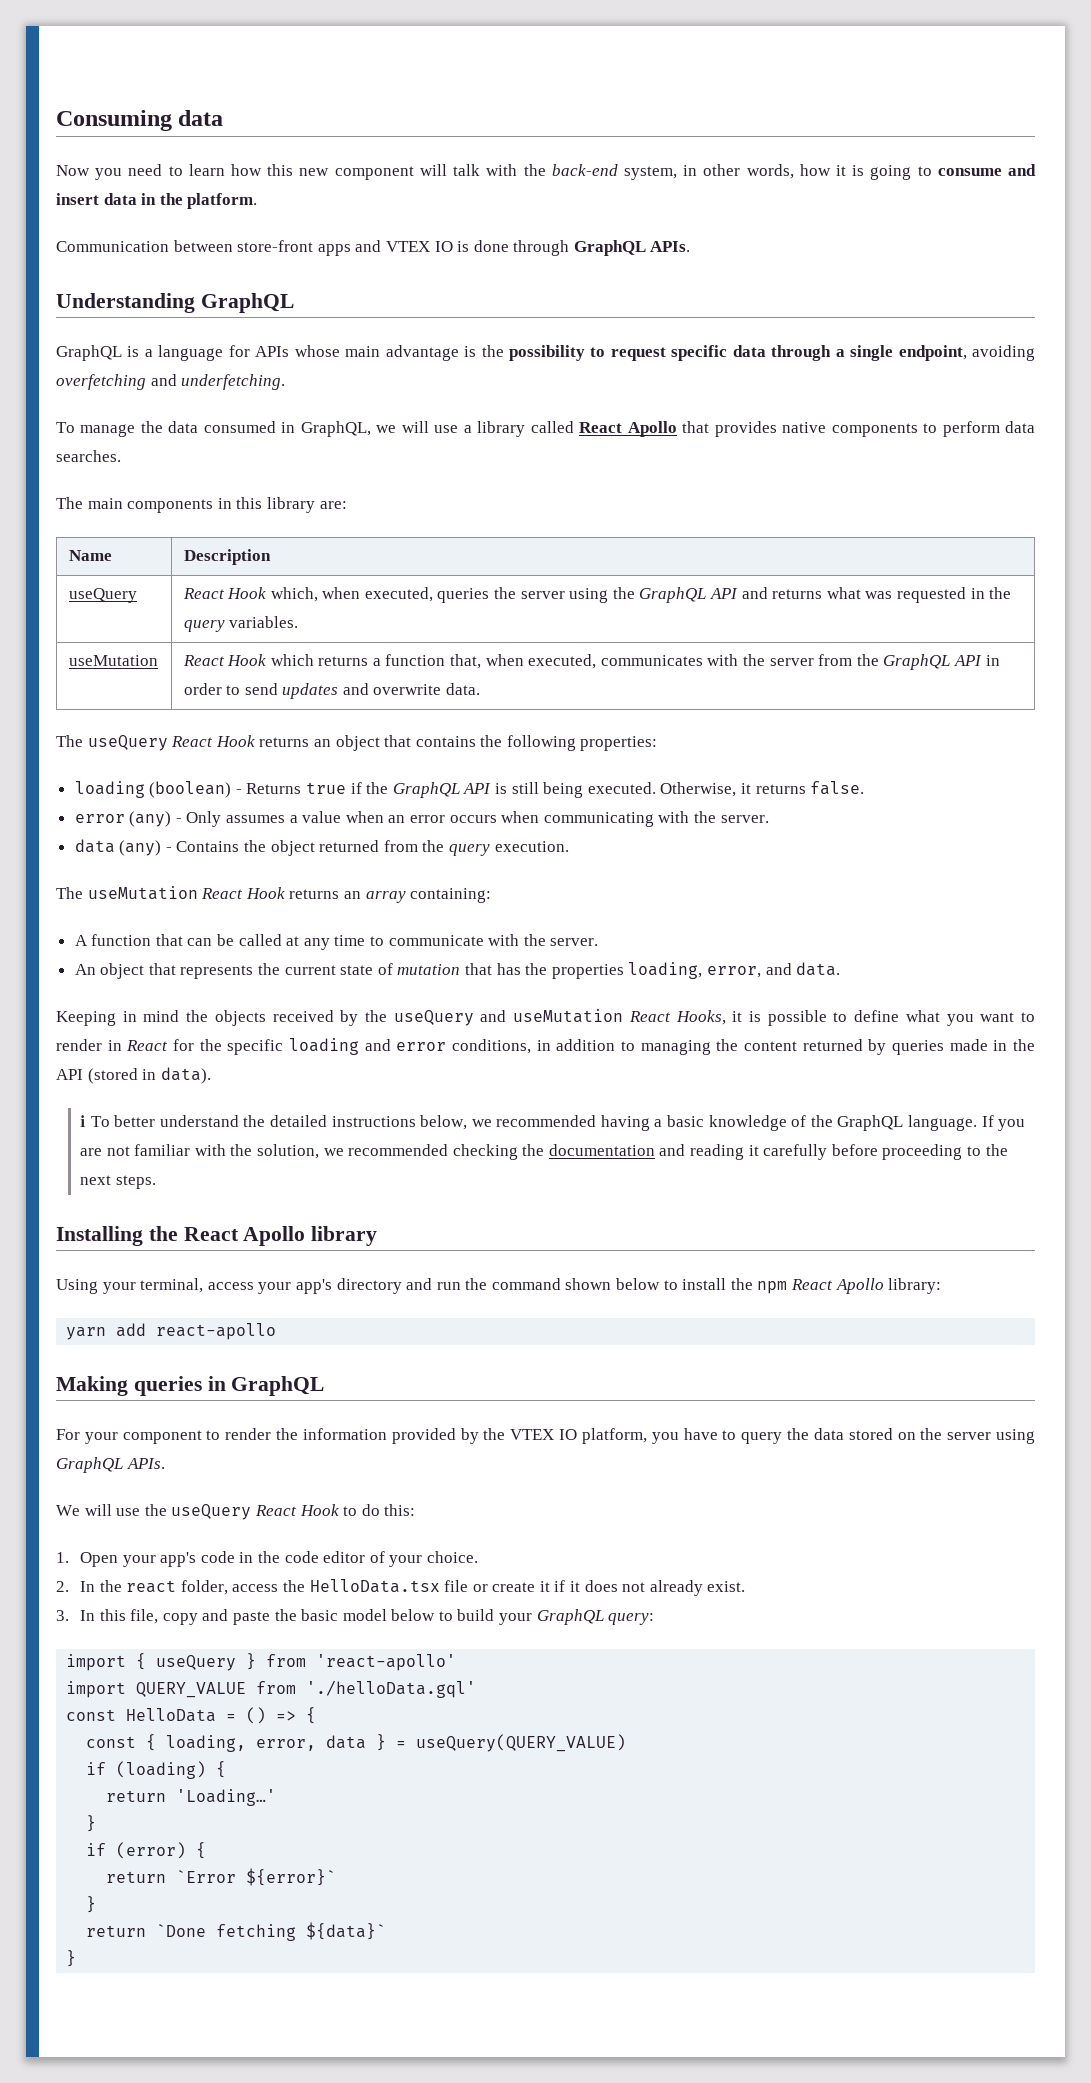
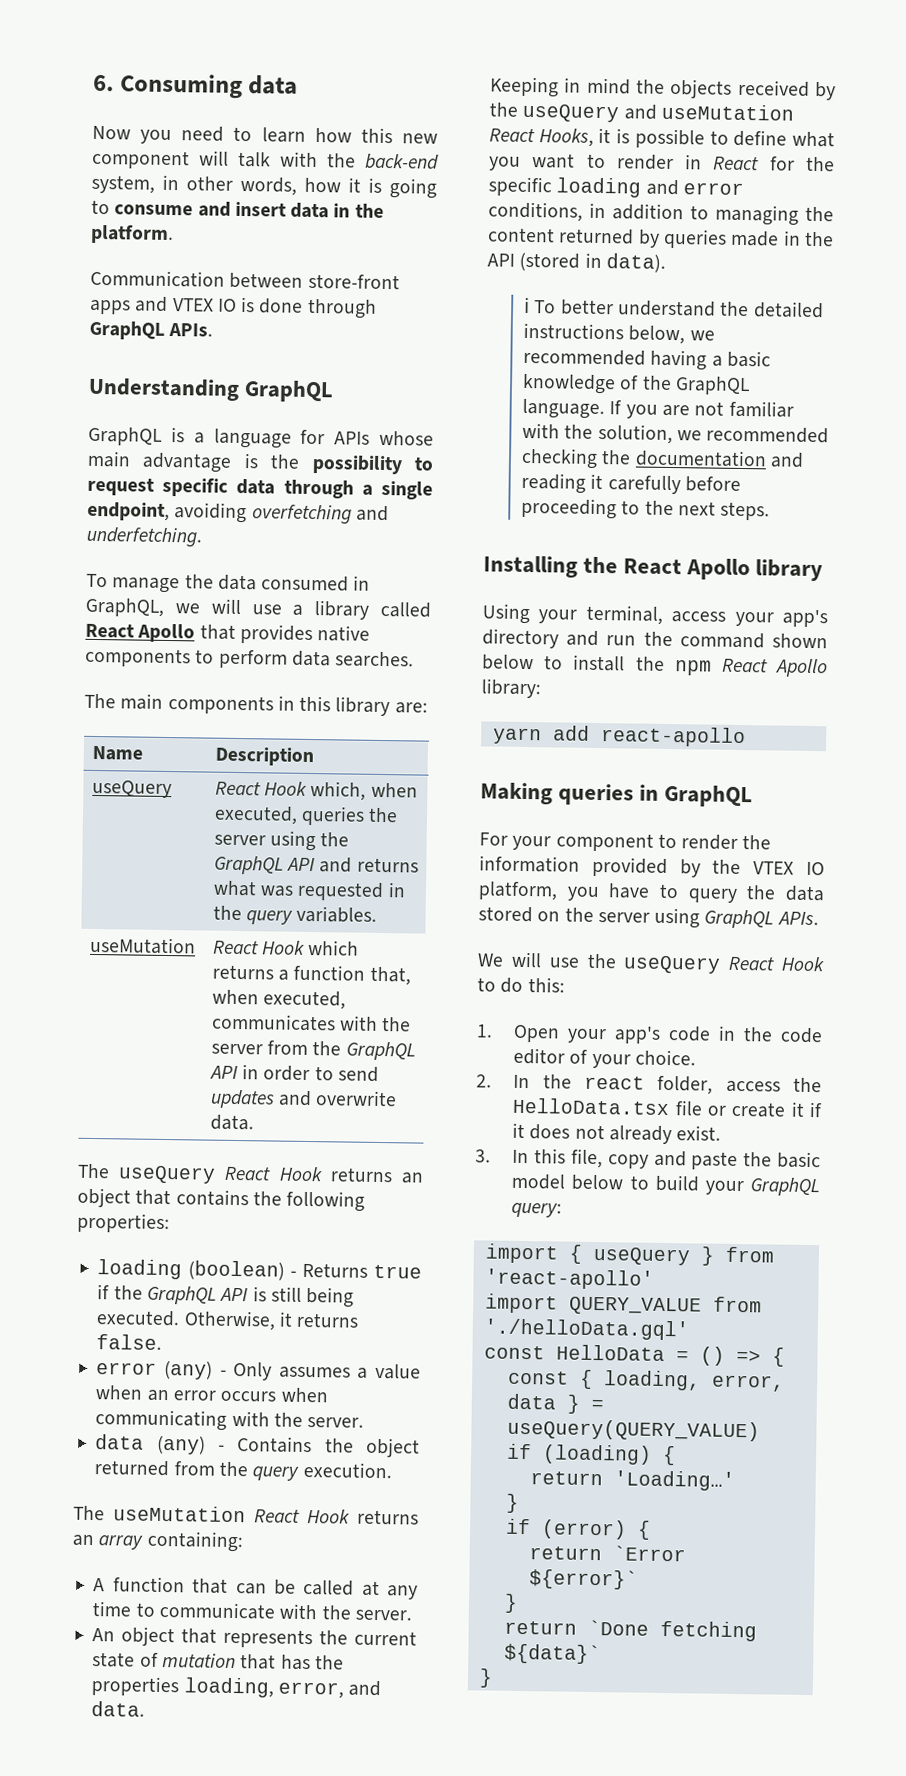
- Consuming data
+ 6. Consuming data

